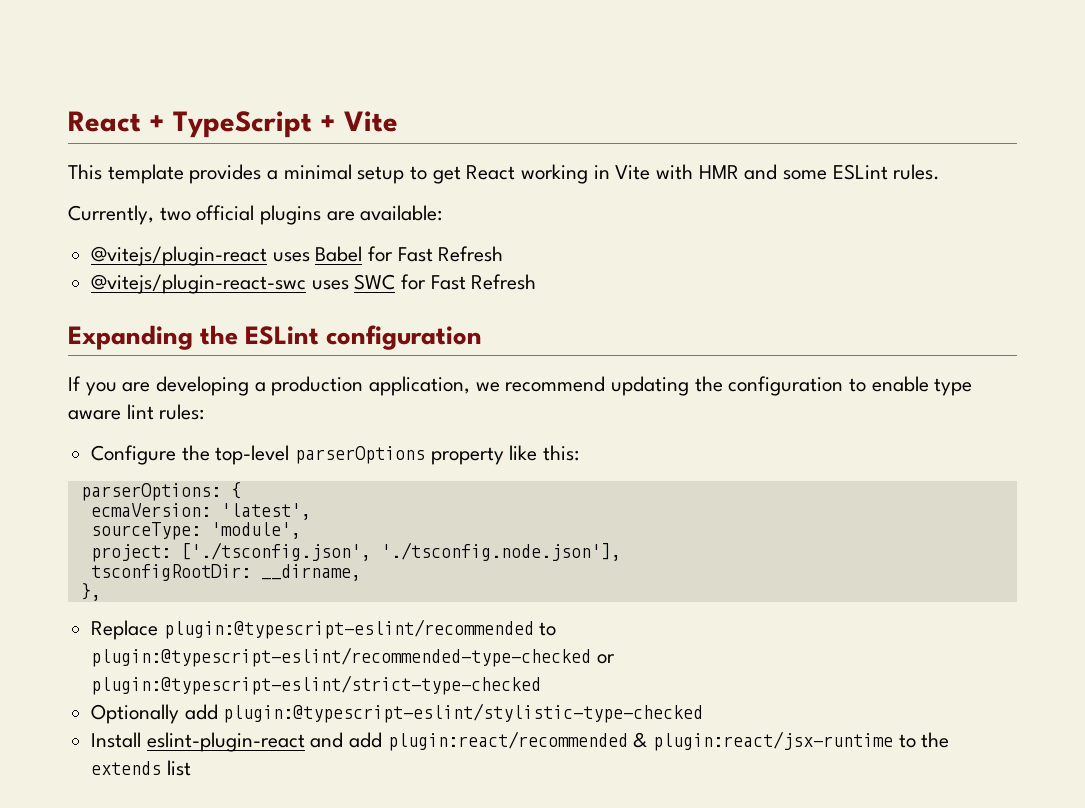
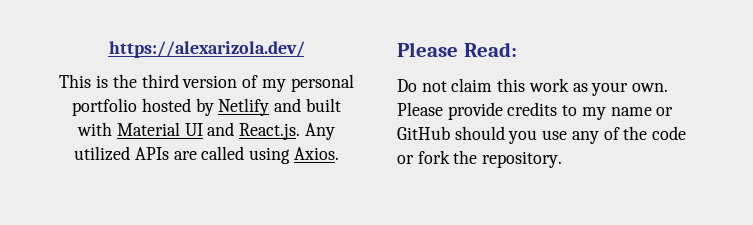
- React + TypeScript + Vite
- This template provides a minimal setup to get React working in Vite with HMR and some ESLint rules.
- Currently, two official plugins are available:
- @vitejs/plugin-react uses Babel for Fast Refresh
- @vitejs/plugin-react-swc uses SWC for Fast Refresh
- Expanding the ESLint configuration
- If you are developing a production application, we recommend updating the configuration to enable type aware lint rules:
- Configure the top-level parserOptions property like this:
- parserOptions: {
- ecmaVersion: 'latest',
- sourceType: 'module',
- project: ['./tsconfig.json', './tsconfig.node.json'],
- tsconfigRootDir: __dirname,
- },
- Replace plugin:@typescript-eslint/recommended to plugin:@typescript-eslint/recommended-type-checked or plugin:@typescript-eslint/strict-type-checked
- Optionally add plugin:@typescript-eslint/stylistic-type-checked
- Install eslint-plugin-react and add plugin:react/recommended & plugin:react/jsx-runtime to the extends list
+ https://alexarizola.dev/
+ This is the third version of my personal portfolio hosted by Netlify and built with Material UI and React.js. Any utilized APIs are called using Axios.
+ Please Read:
+ Do not claim this work as your own. Please provide credits to my name or GitHub should you use any of the code or fork the repository.

